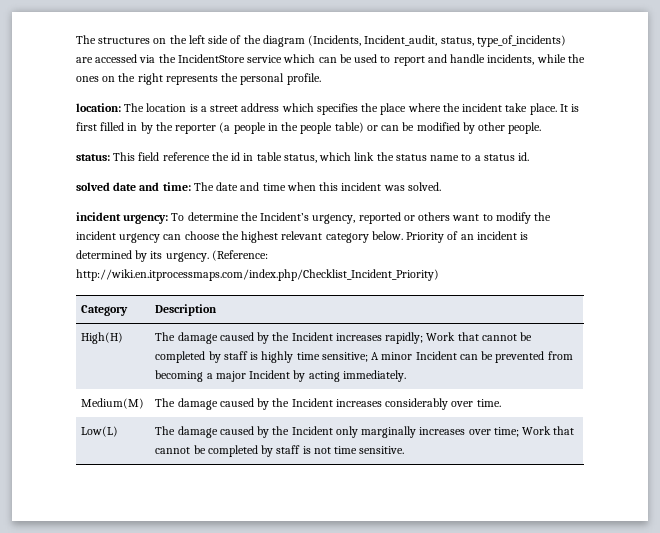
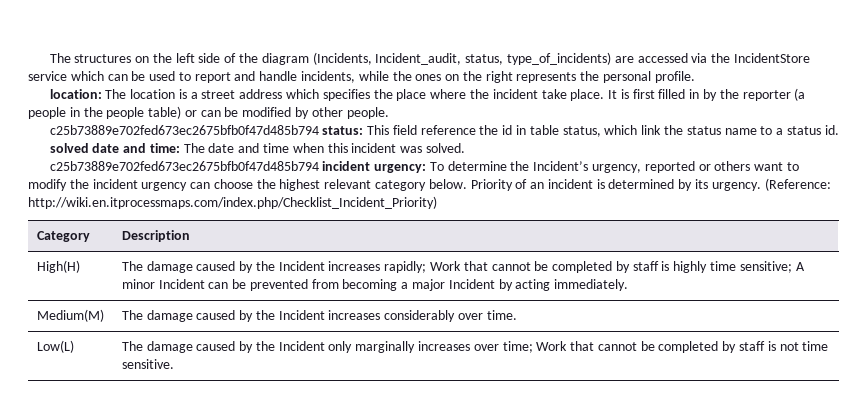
- status: This field reference the id in table status, which link the status name to a status id.
+ c25b73889e702fed673ec2675bfb0f47d485b794 status: This field reference the id in table status, which link the status name to a status id.
- incident urgency: To determine the Incident’s urgency, reported or others want to modify the incident urgency can choose the highest relevant category below.
+ c25b73889e702fed673ec2675bfb0f47d485b794 incident urgency: To determine the Incident’s urgency, reported or others want to modify the incident urgency can choose the highest relevant category below.

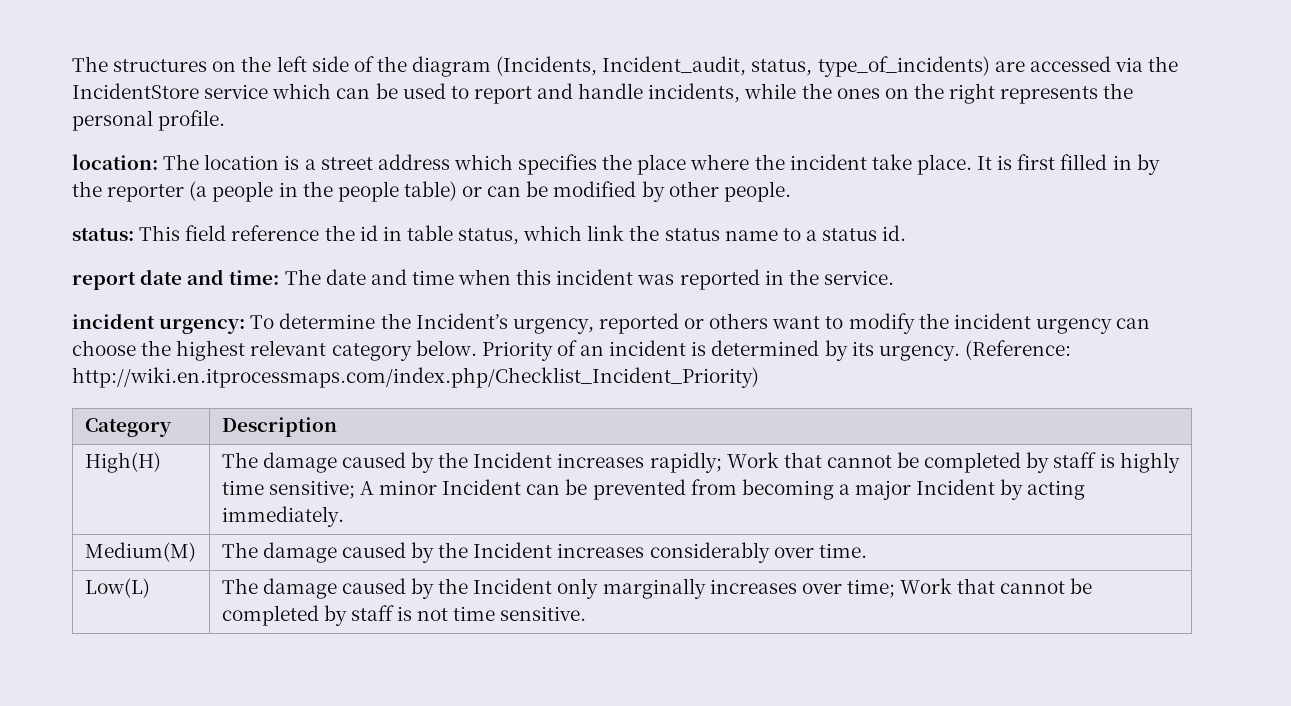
- c25b73889e702fed673ec2675bfb0f47d485b794 status: This field reference the id in table status, which link the status name to a status id.
+ status: This field reference the id in table status, which link the status name to a status id.
- solved date and time: The date and time when this incident was solved.
- c25b73889e702fed673ec2675bfb0f47d485b794 incident urgency: To determine the Incident’s urgency, reported or others want to modify the incident urgency can choose the highest relevant category below.
+ report date and time: The date and time when this incident was reported in the service.
+ incident urgency: To determine the Incident’s urgency, reported or others want to modify the incident urgency can choose the highest relevant category below.

